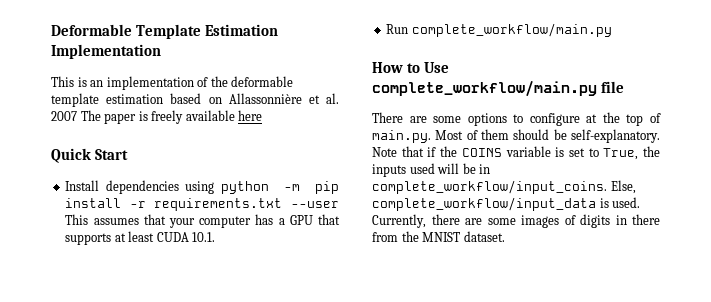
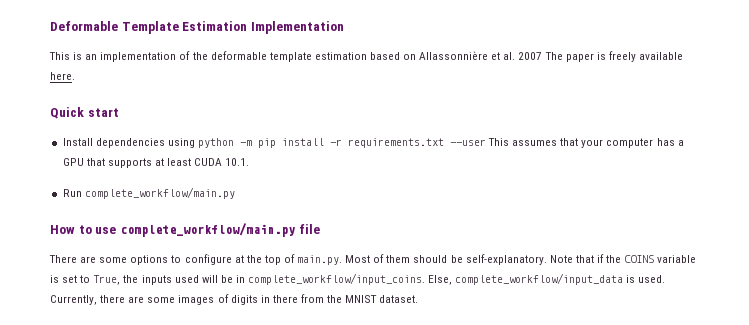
- This is an implementation of the deformable template estimation based on Allassonnière et al. 2007 The paper is freely available here
+ This is an implementation of the deformable template estimation based on Allassonnière et al. 2007 The paper is freely available here.
- Quick Start
+ Quick start
- How to Use complete_workflow/main.py file
+ How to use complete_workflow/main.py file

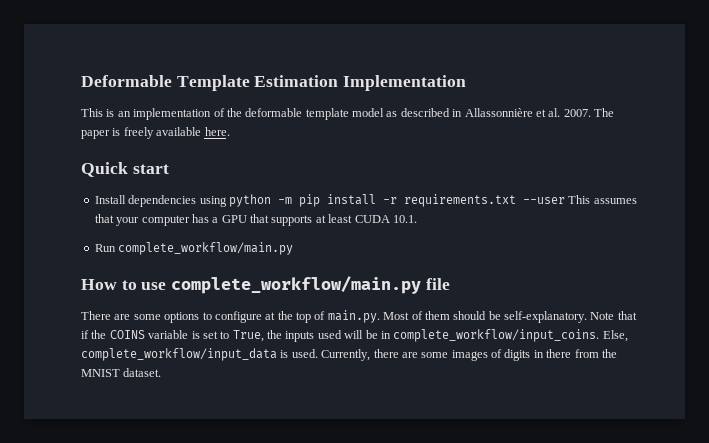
- This is an implementation of the deformable template estimation based on Allassonnière et al. 2007 The paper is freely available here.
+ This is an implementation of the deformable template model as described in Allassonnière et al. 2007. The paper is freely available here.

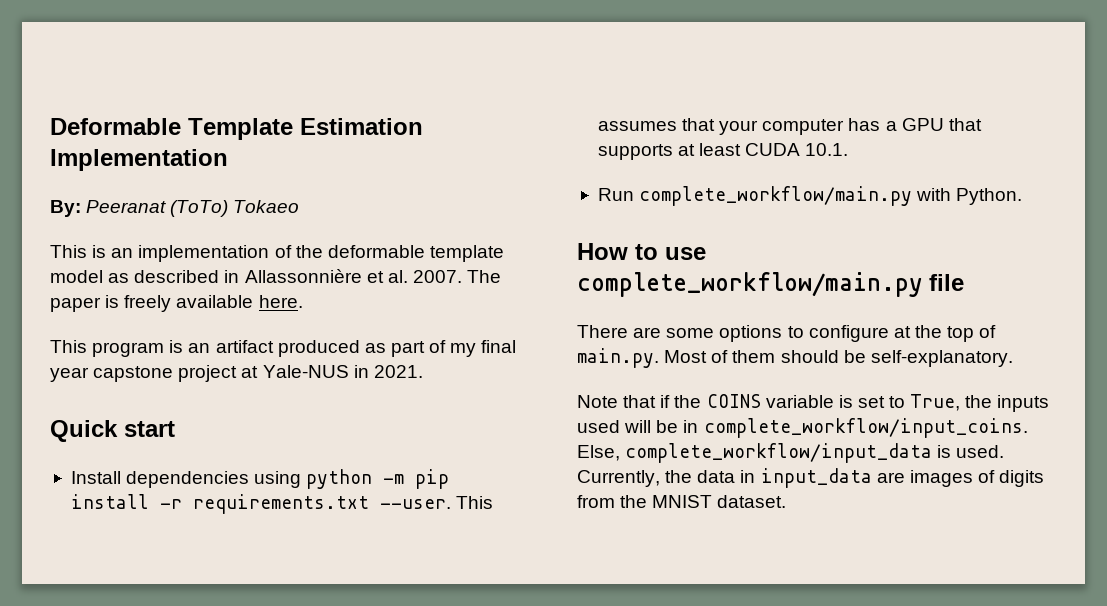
+ By: Peeranat (ToTo) Tokaeo
+ This program is an artifact produced as part of my final year capstone project at Yale-NUS in 2021.
- Install dependencies using python -m pip install -r requirements.txt --user This assumes that your computer has a GPU that supports at least CUDA 10.1.
+ Install dependencies using python -m pip install -r requirements.txt --user. This assumes that your computer has a GPU that supports at least CUDA 10.1.
- Run complete_workflow/main.py
+ Run complete_workflow/main.py with Python.
- There are some options to configure at the top of main.py. Most of them should be self-explanatory. Note that if the COINS variable is set to True, the inputs used will be in complete_workflow/input_coins.
+ There are some options to configure at the top of main.py. Most of them should be self-explanatory.
+ Note that if the COINS variable is set to True, the inputs used will be in complete_workflow/input_coins.
- Currently, there are some images of digits in there from the MNIST dataset.
+ Currently, the data in input_data are images of digits from the MNIST dataset.

